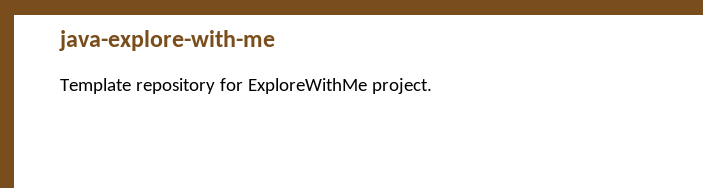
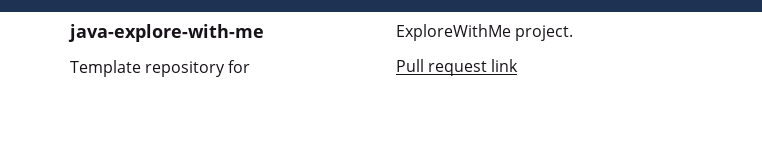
+ Pull request link

